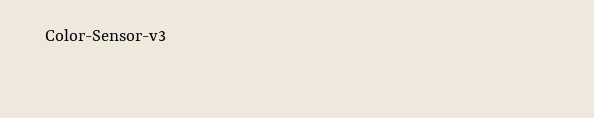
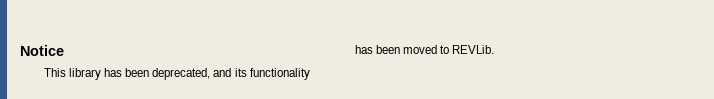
- Color-Sensor-v3
+ Notice
+ This library has been deprecated, and its functionality has been moved to REVLib.

